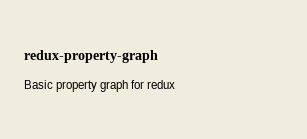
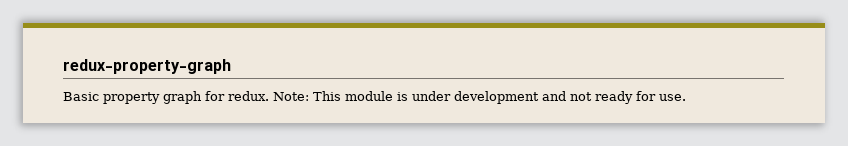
- Basic property graph for redux
+ Basic property graph for redux. Note: This module is under development and not ready for use.

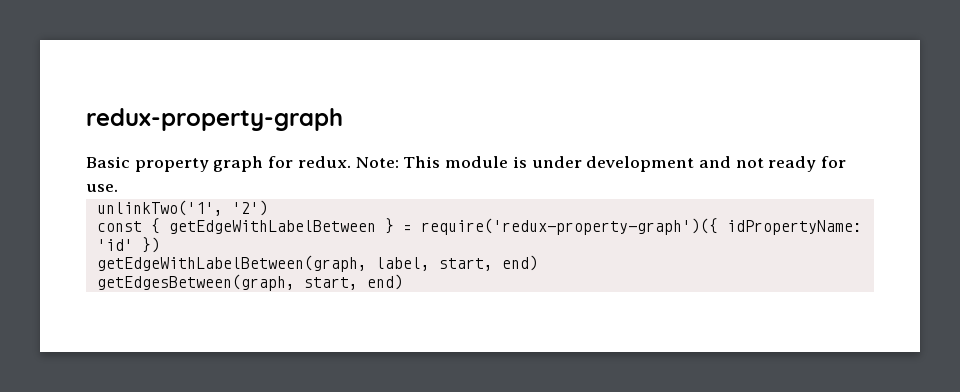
+ unlinkTwo('1', '2')
+ const { getEdgeWithLabelBetween } = require('redux-property-graph')({ idPropertyName: 'id' })
+ getEdgeWithLabelBetween(graph, label, start, end)
+ getEdgesBetween(graph, start, end)

